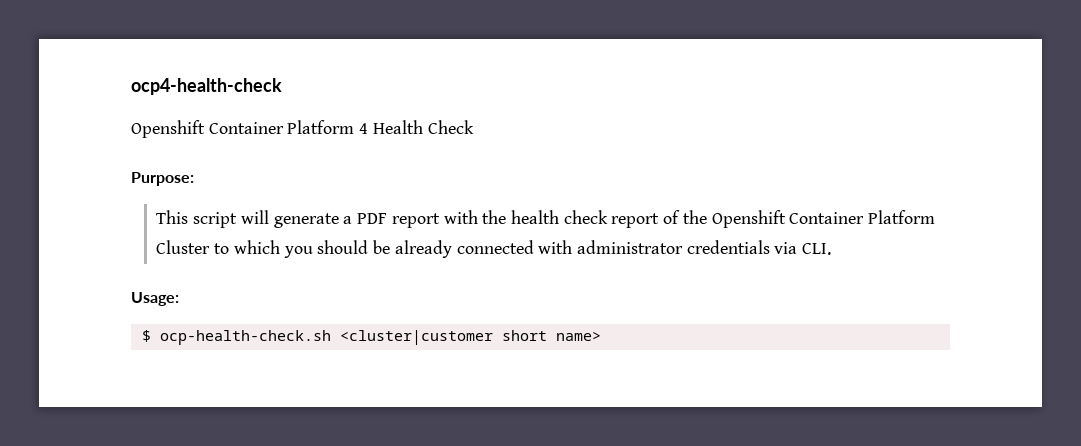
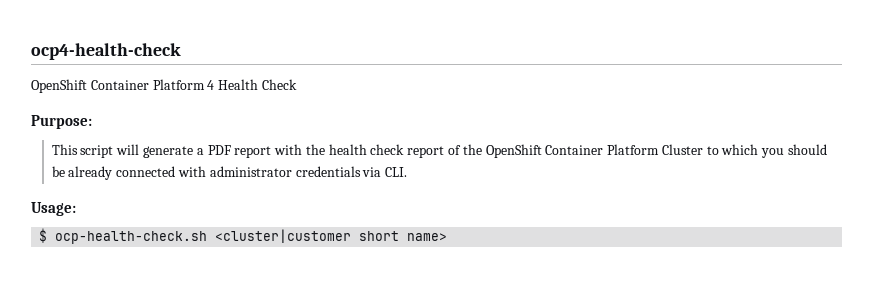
- Openshift Container Platform 4 Health Check
+ OpenShift Container Platform 4 Health Check
- This script will generate a PDF report with the health check report of the Openshift Container Platform Cluster to which you should be already connected with administrator credentials via CLI.
+ This script will generate a PDF report with the health check report of the OpenShift Container Platform Cluster to which you should be already connected with administrator credentials via CLI.

